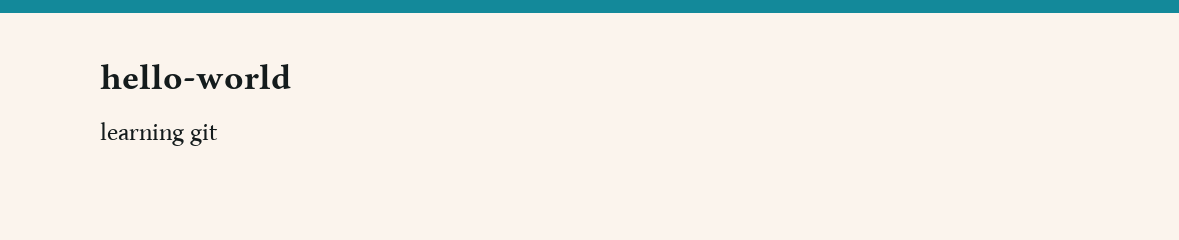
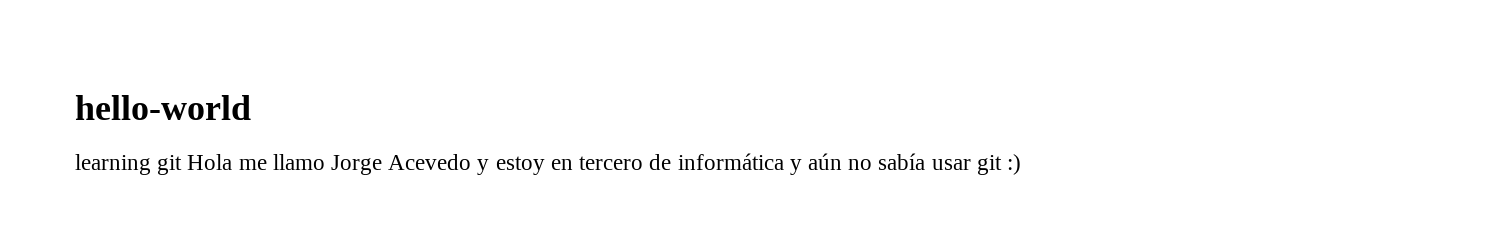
- learning git
+ learning git Hola me llamo Jorge Acevedo y estoy en tercero de informática y aún no sabía usar git :)

